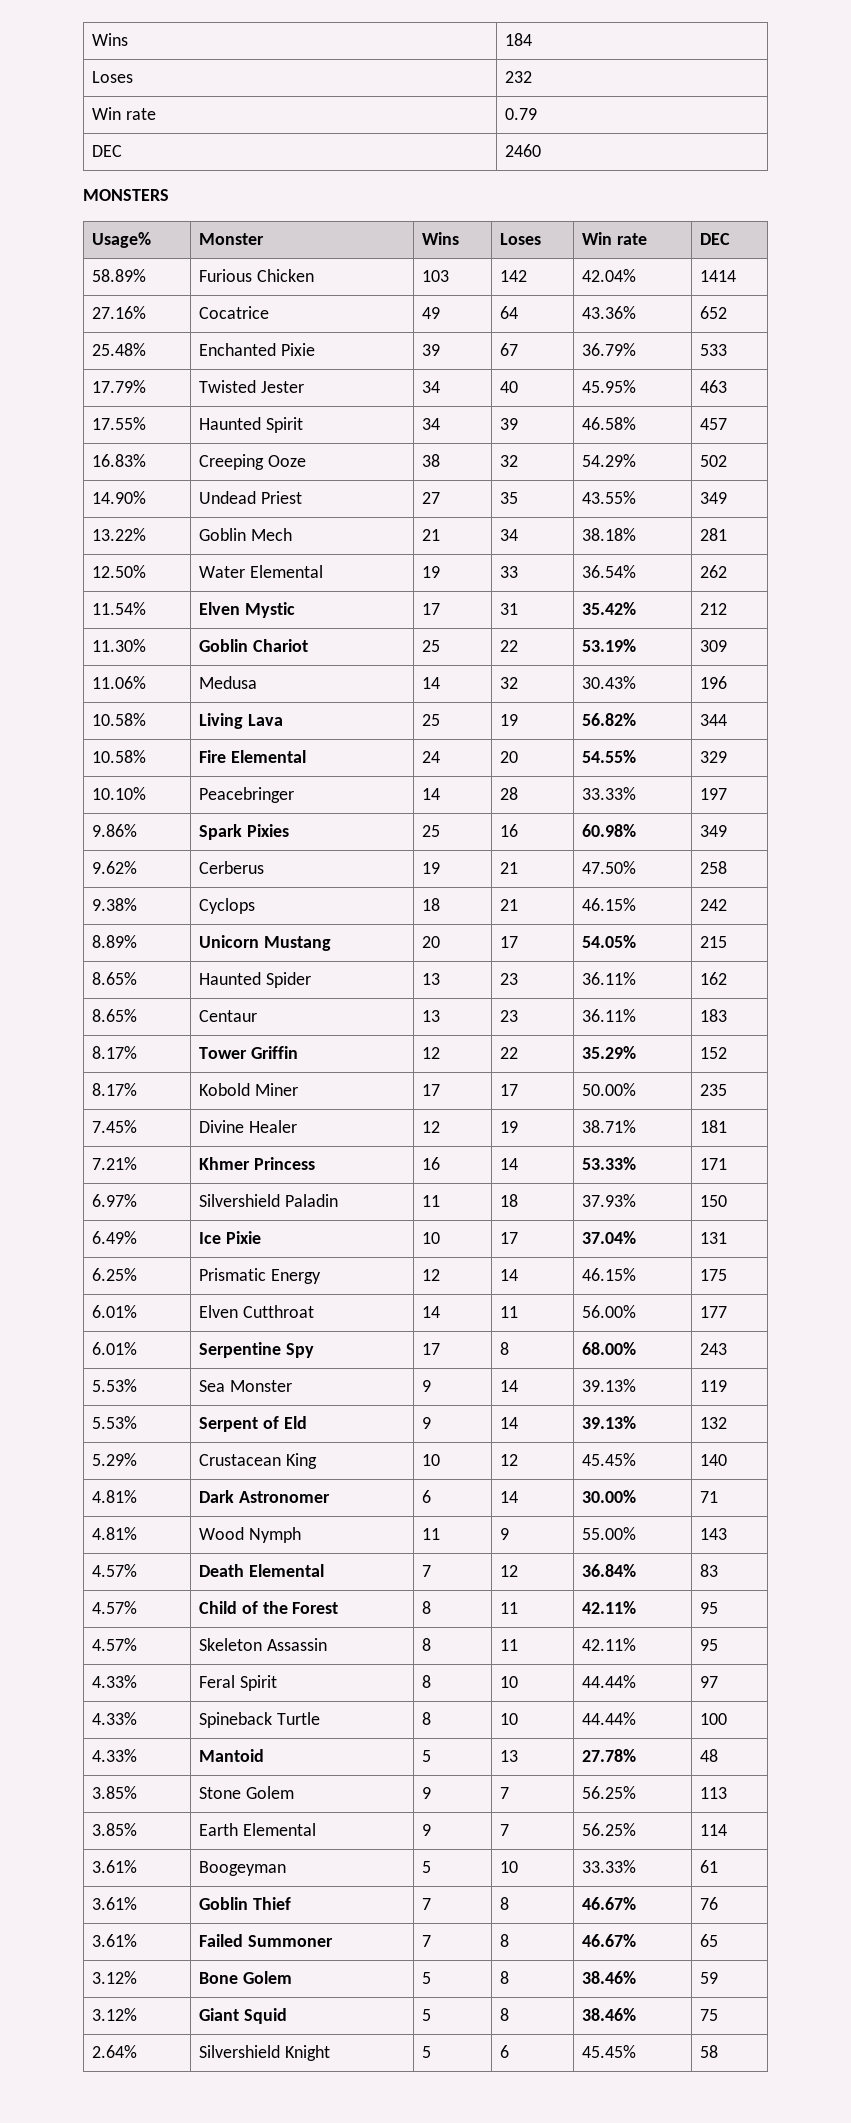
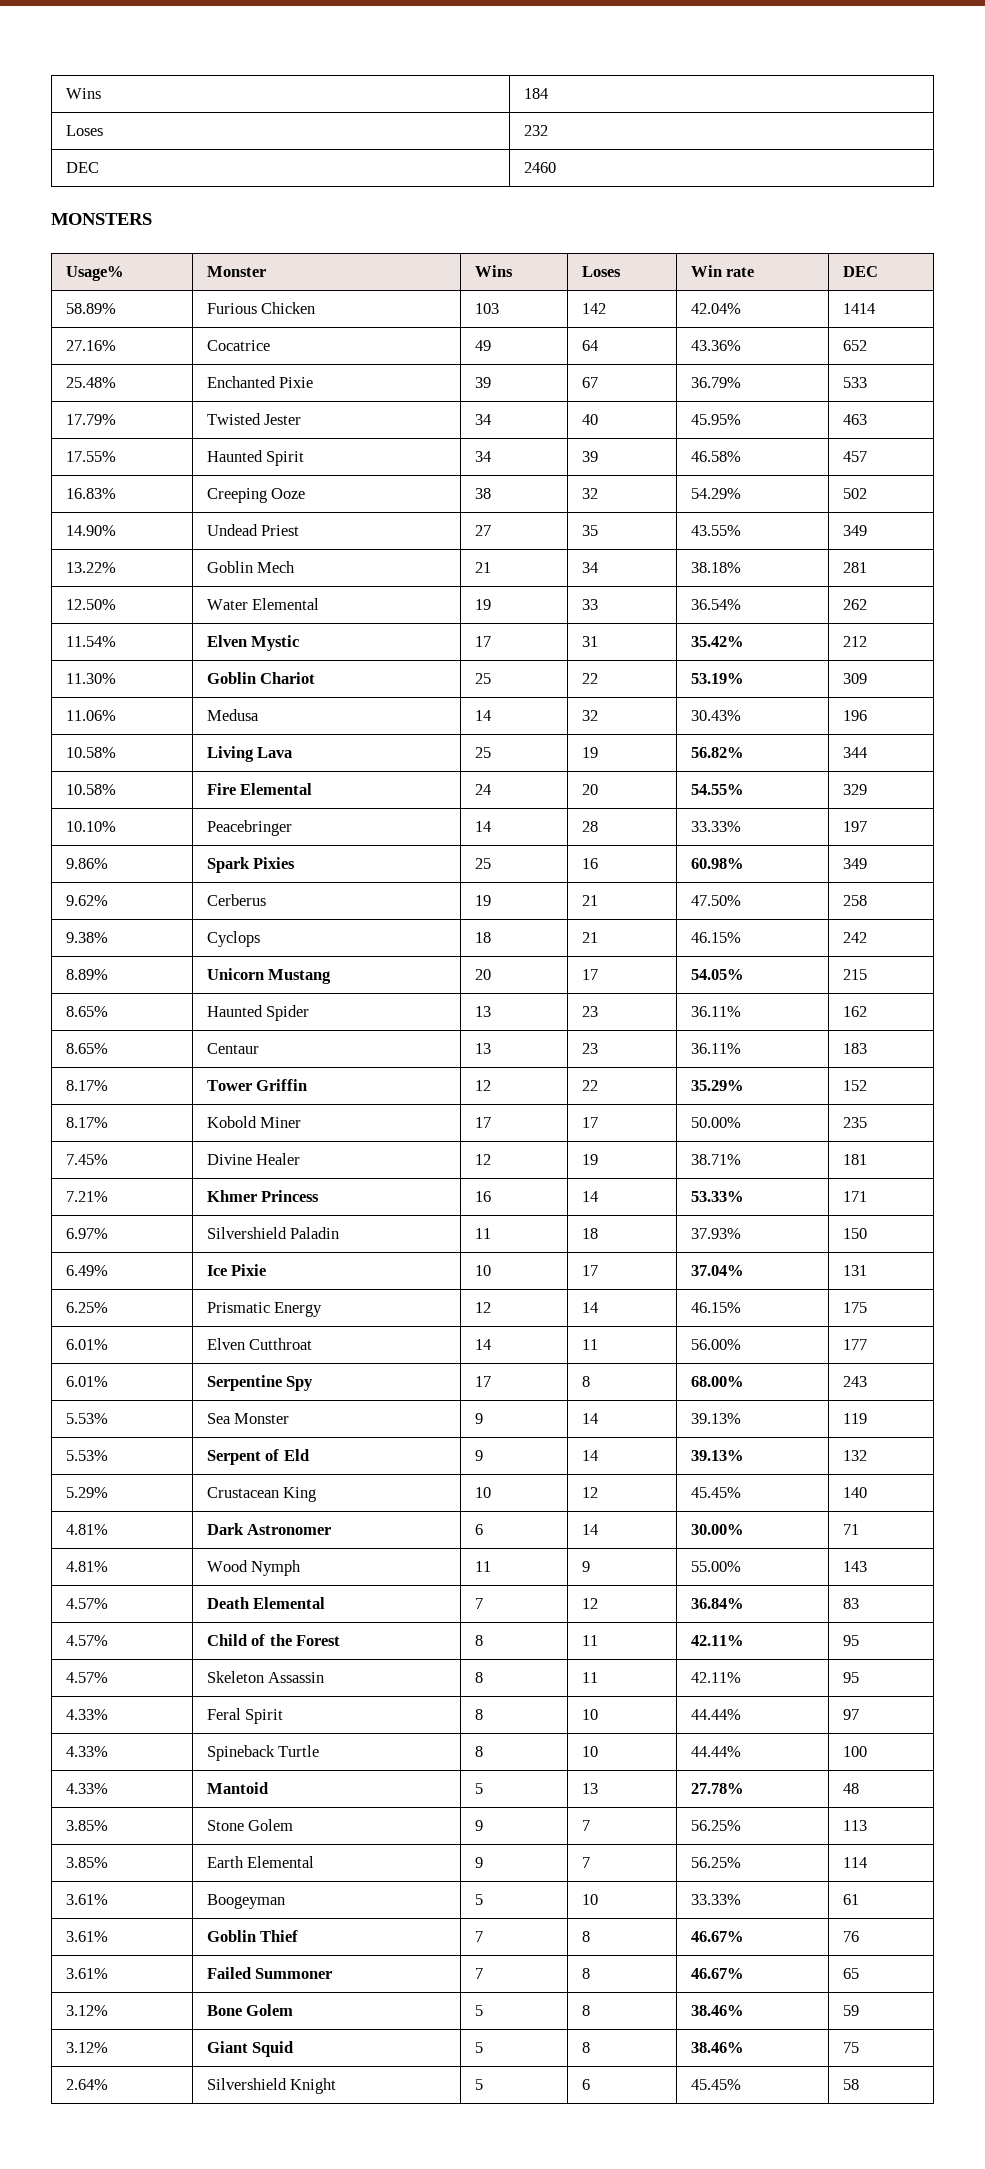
- Win rate | 0.79

